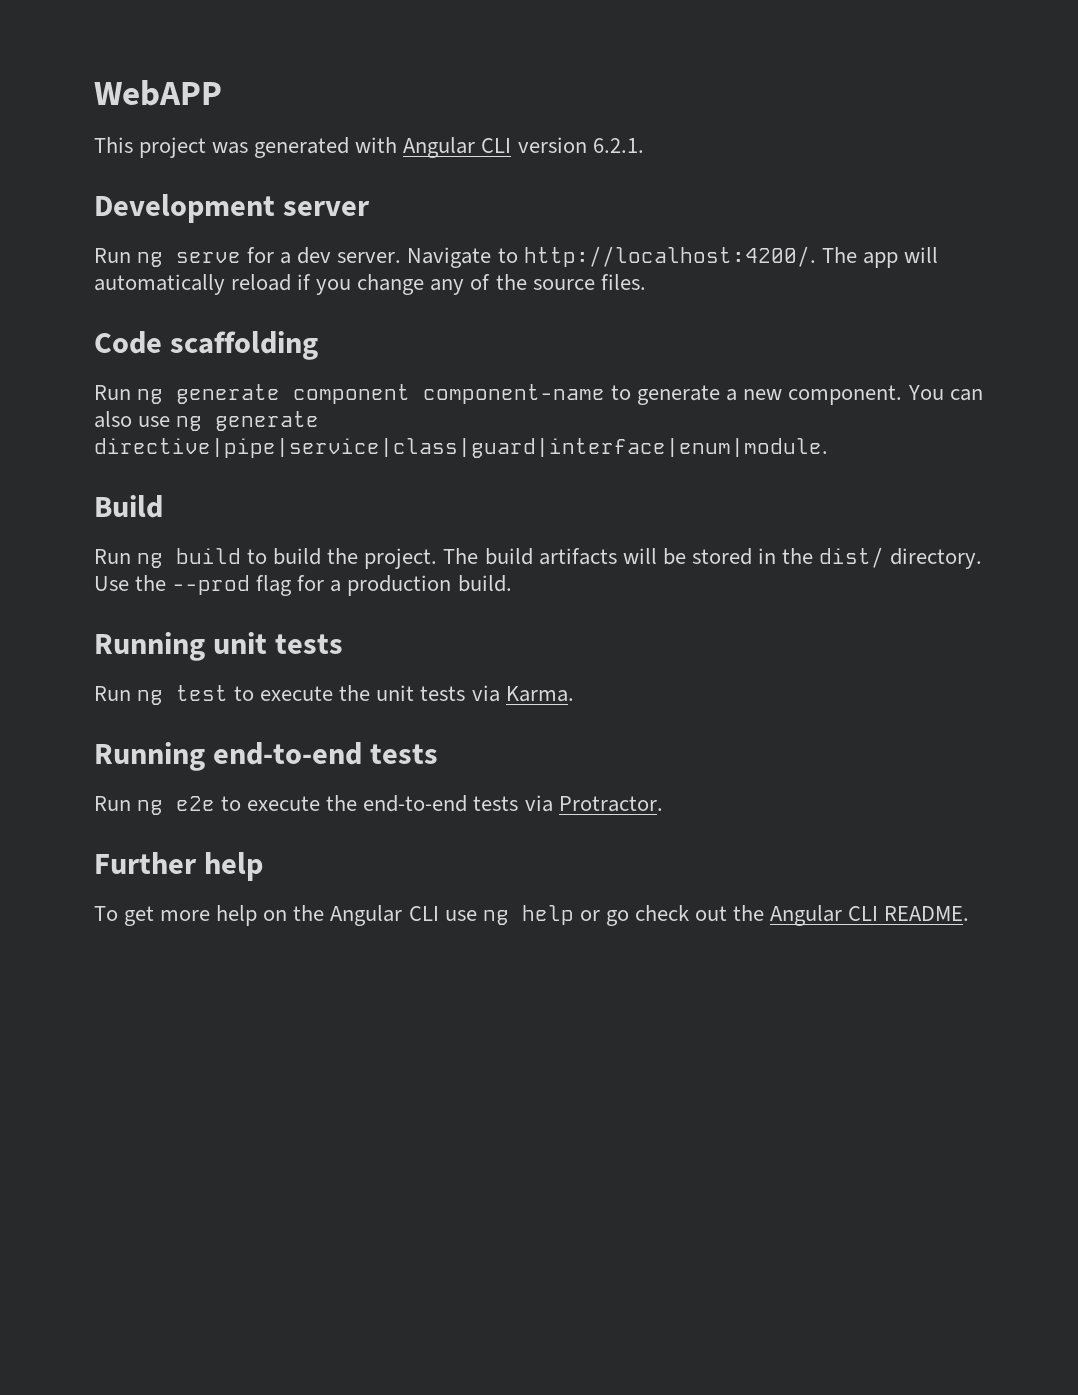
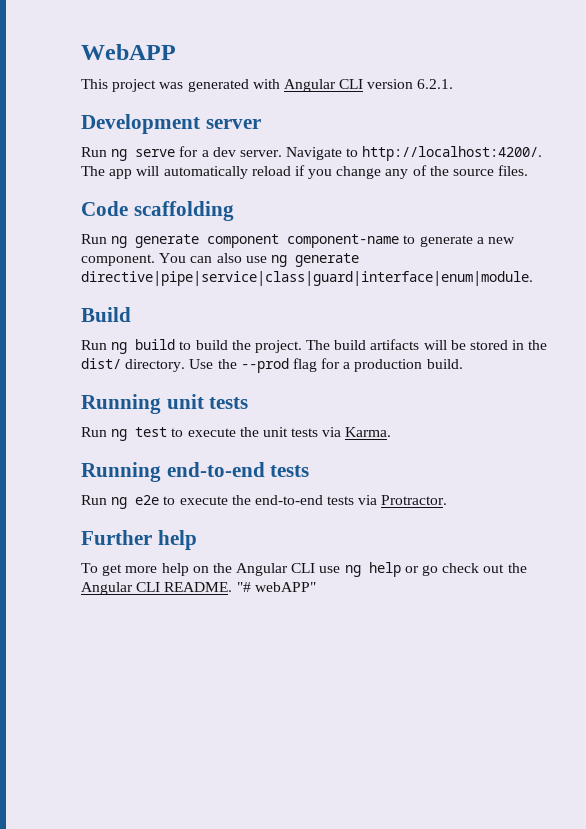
+ "# webAPP"

